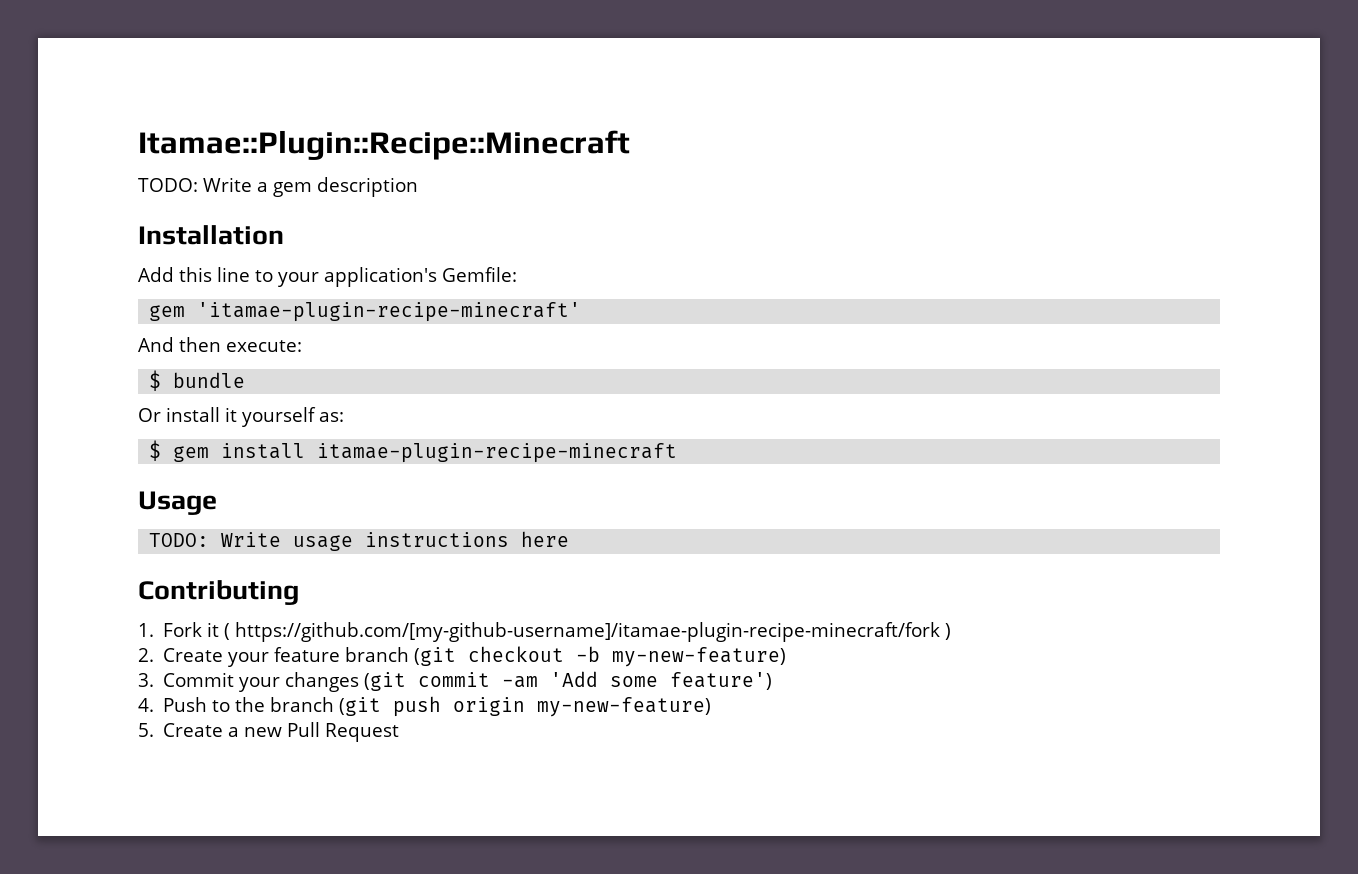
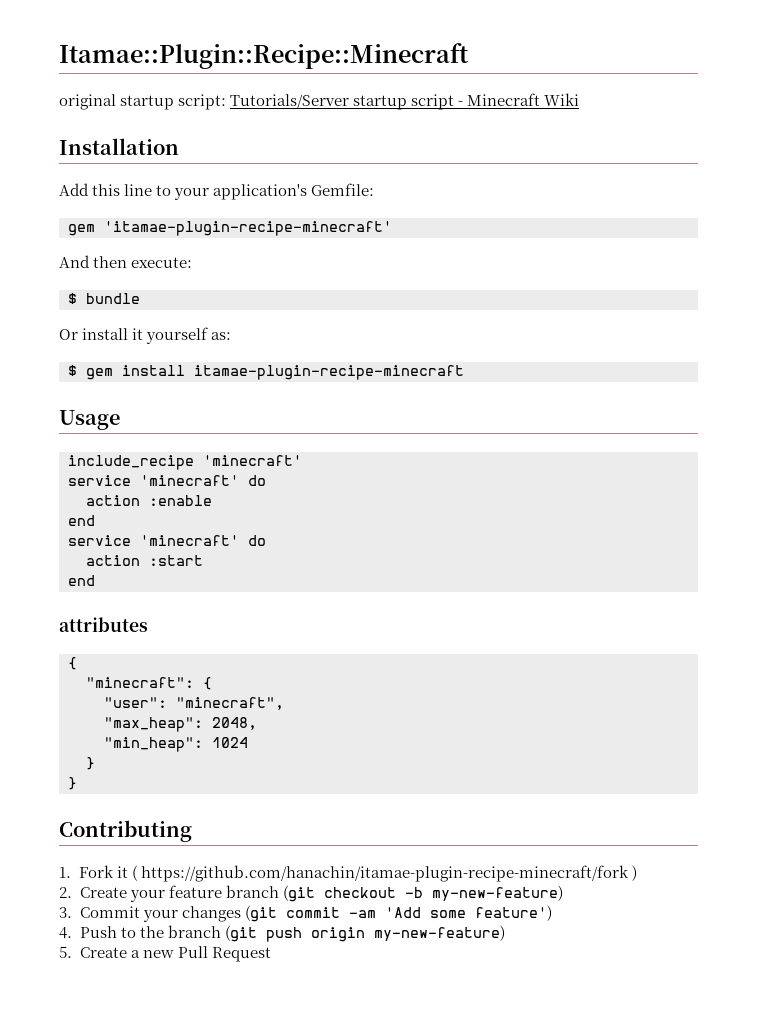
- TODO: Write a gem description
+ original startup script: Tutorials/Server startup script - Minecraft Wiki
- TODO: Write usage instructions here
+ include_recipe 'minecraft'
+ service 'minecraft' do
+ action :enable
+ end
+ service 'minecraft' do
+ action :start
+ end
+ attributes
+ {
+ "minecraft": {
+ "user": "minecraft",
+ "max_heap": 2048,
+ "min_heap": 1024
+ }
+ }
- 1. Fork it ( https://github.com/[my-github-username]/itamae-plugin-recipe-minecraft/fork )
+ 1. Fork it ( https://github.com/hanachin/itamae-plugin-recipe-minecraft/fork )

